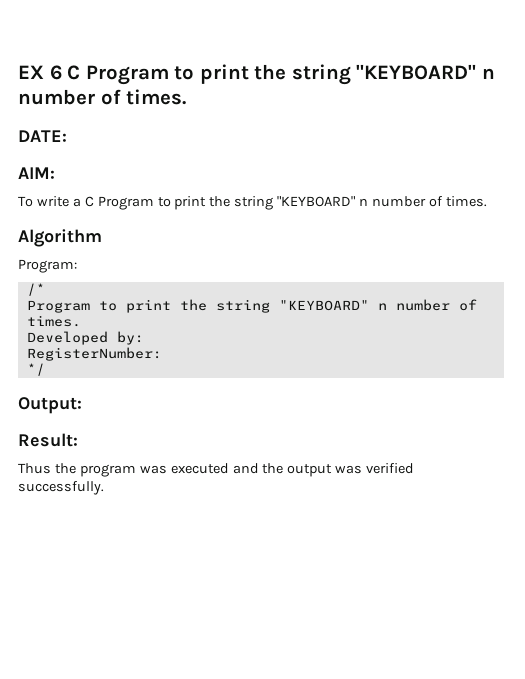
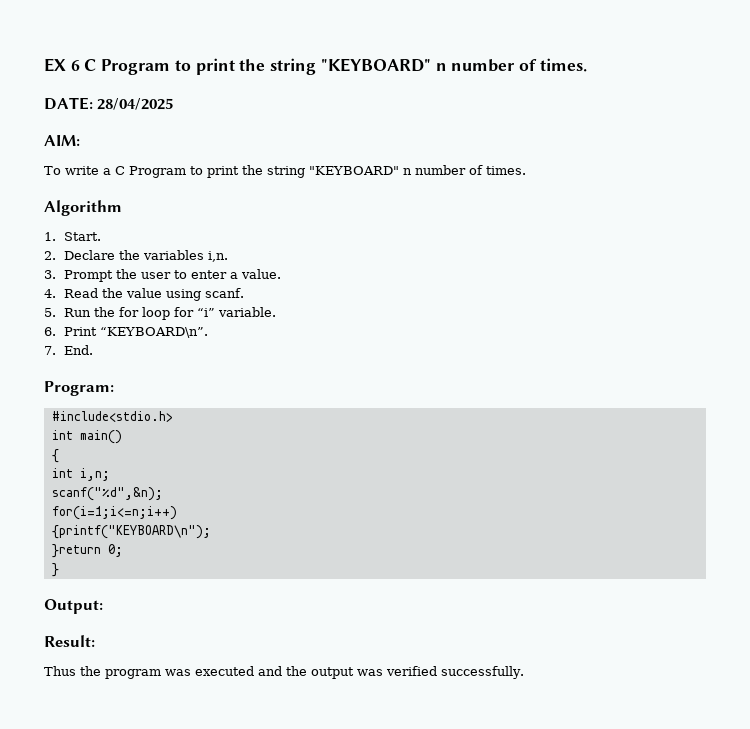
- DATE:
+ DATE: 28/04/2025
+ 1. Start.
+ 2. Declare the variables i,n.
+ 3. Prompt the user to enter a value.
+ 4. Read the value using scanf.
+ 5. Run the for loop for “i” variable.
+ 6. Print “KEYBOARD\n”.
+ 7. End.
  Program:
- /*
- Program to print the string "KEYBOARD" n number of times.
- Developed by:
- RegisterNumber:
- */
+ #include<stdio.h>
+ int main()
+ {
+ int i,n;
+ scanf("%d",&n);
+ for(i=1;i<=n;i++)
+ {printf("KEYBOARD\n");
+ }return 0;
+ }

